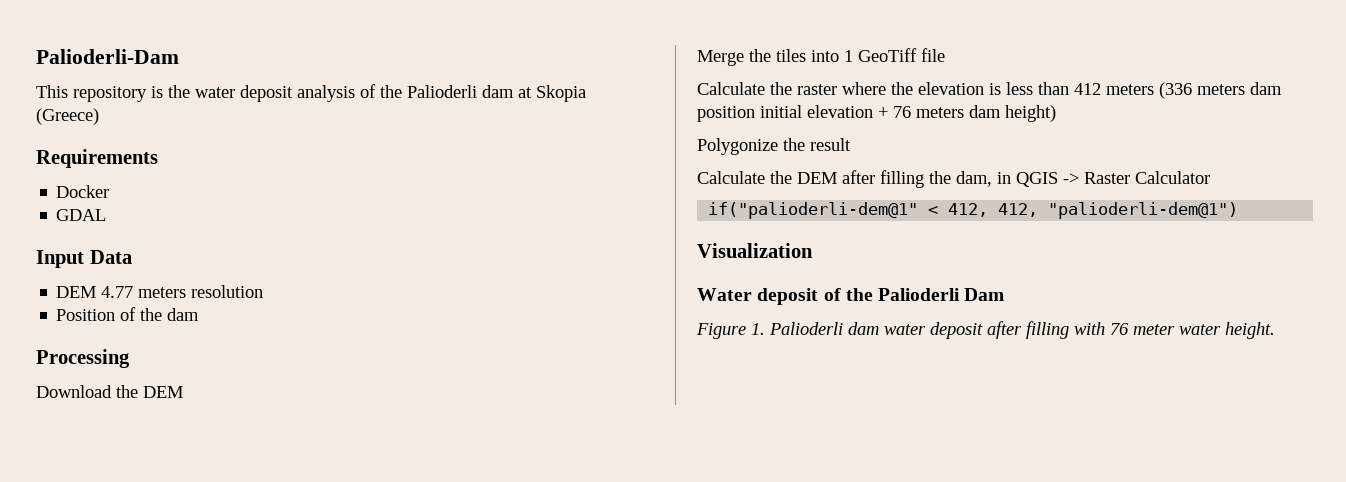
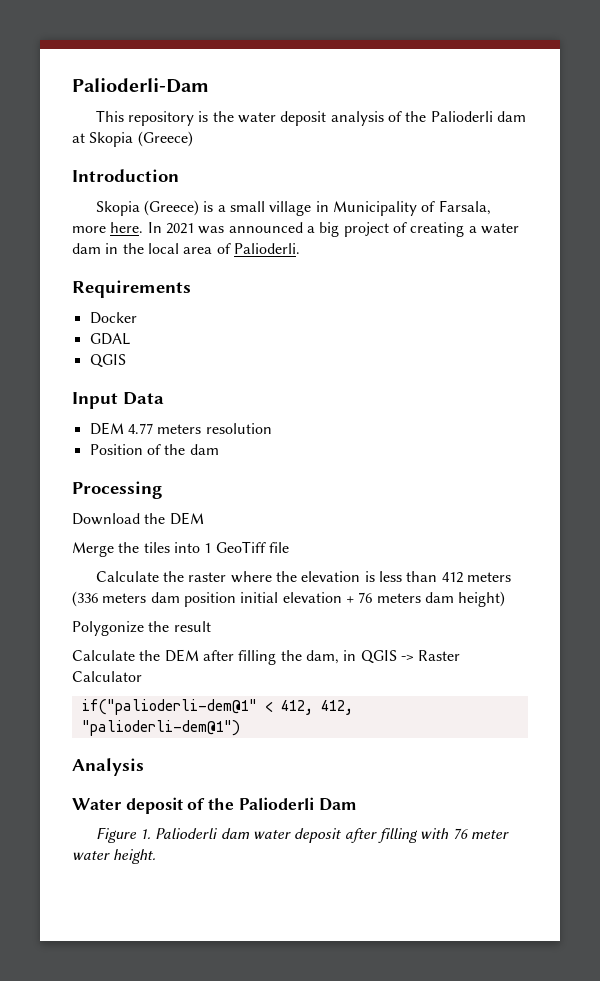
+ Introduction
+ Skopia (Greece) is a small village in Municipality of Farsala, more here. In 2021 was announced a big project of creating a water dam in the local area of Palioderli.
  GDAL
+ QGIS
- Visualization
+ Analysis

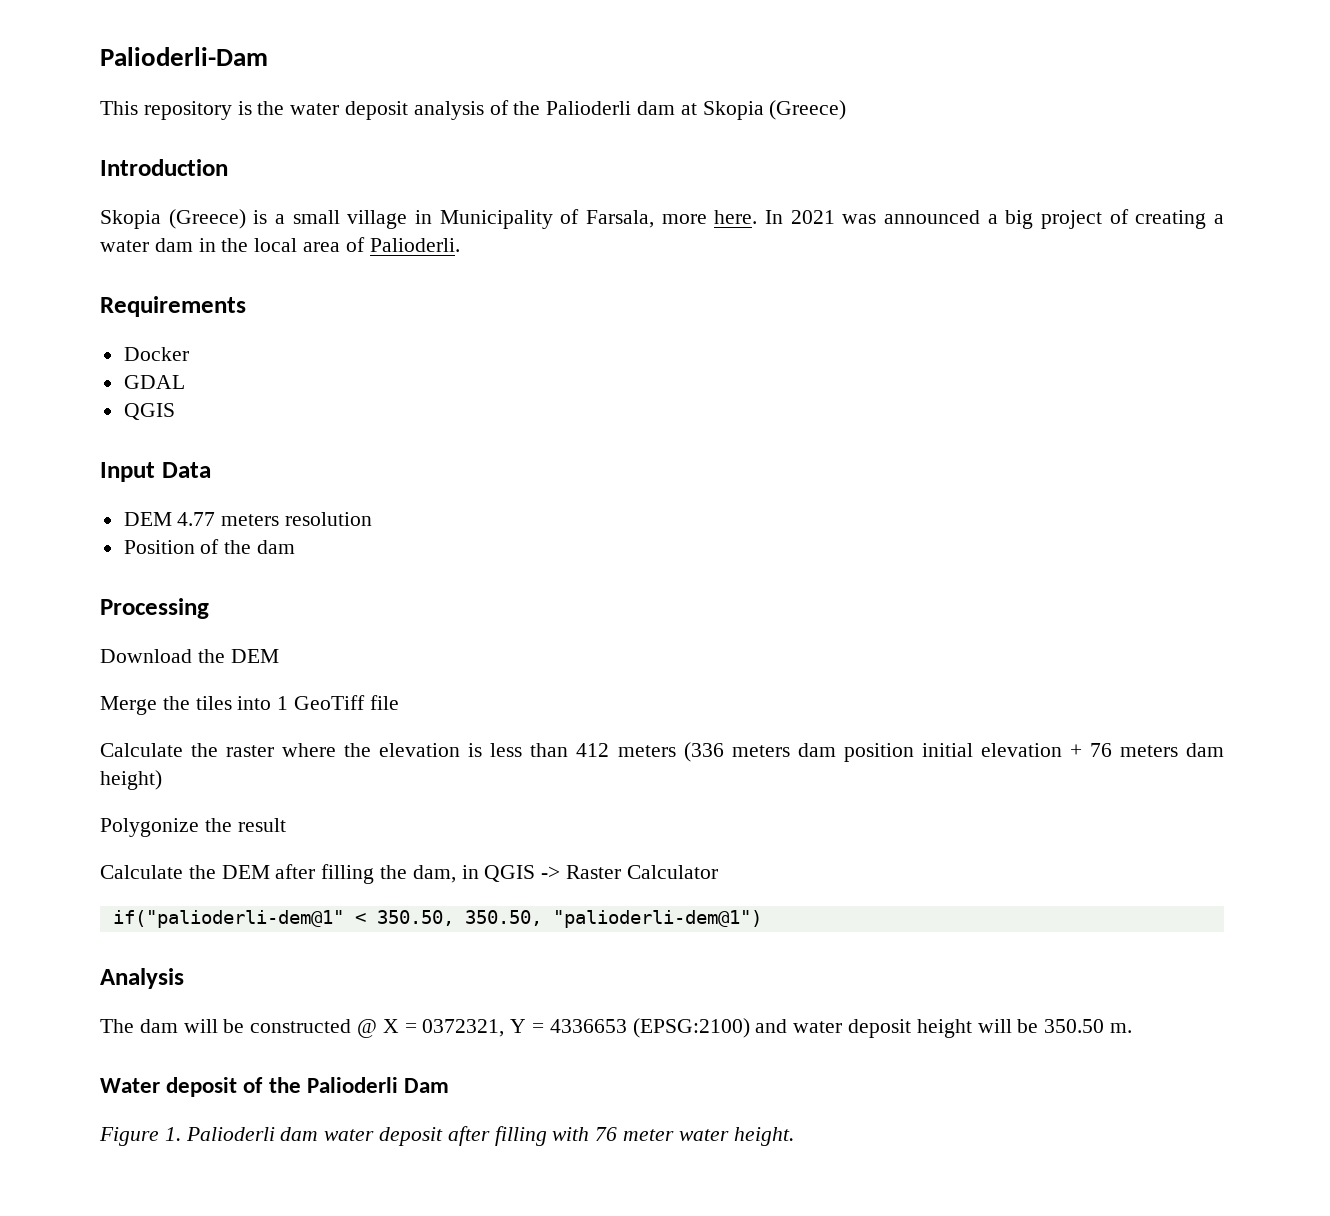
- if("palioderli-dem@1" < 412, 412, "palioderli-dem@1")
+ if("palioderli-dem@1" < 350.50, 350.50, "palioderli-dem@1")
+ The dam will be constructed @ Χ = 0372321, Y = 4336653 (EPSG:2100) and water deposit height will be 350.50 m.

